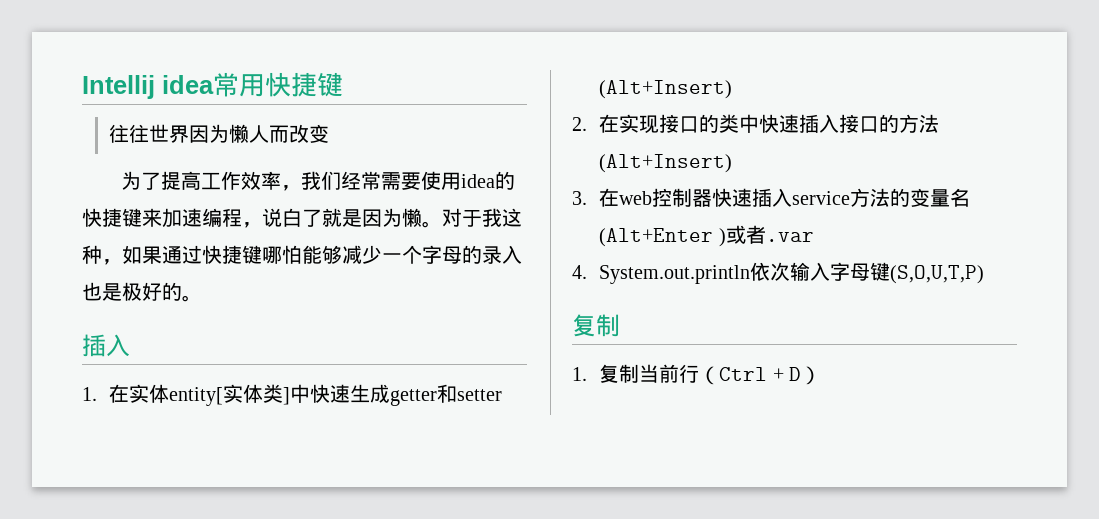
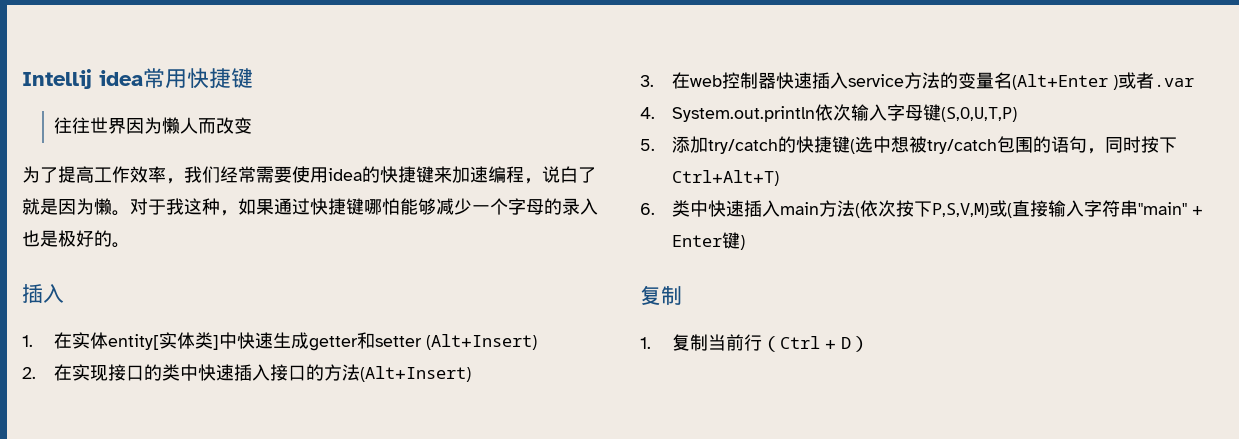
+ 5.添加try/catch的快捷键(选中想被try/catch包围的语句，同时按下Ctrl+Alt+T)
+ 6.类中快速插入main方法(依次按下P,S,V,M)或(直接输入字符串"main" + Enter键)

